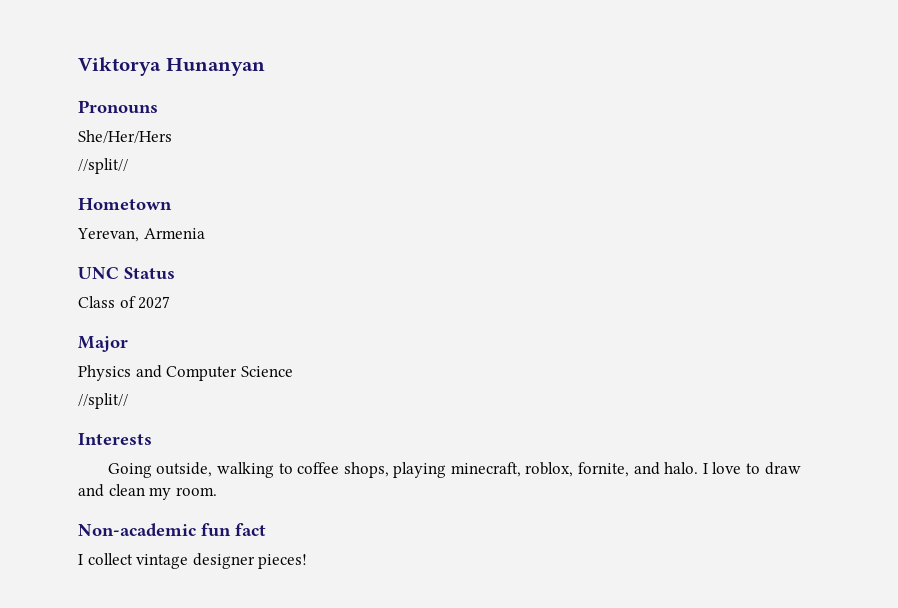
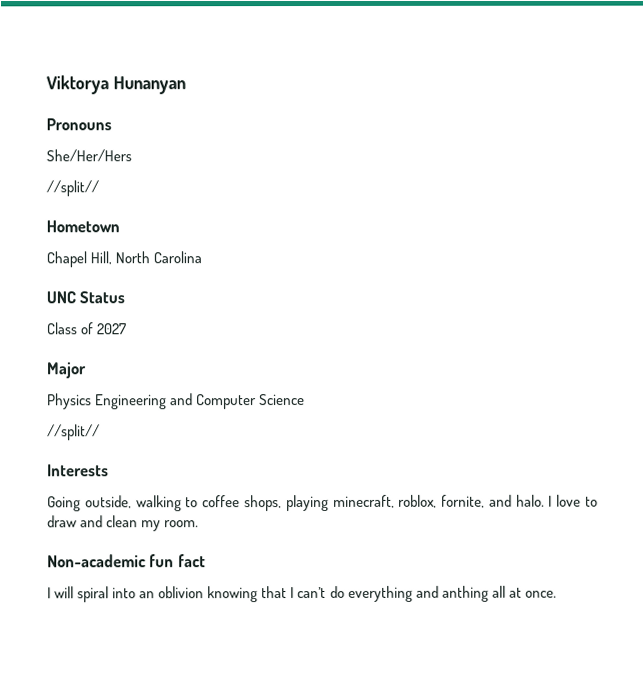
- Yerevan, Armenia
+ Chapel Hill, North Carolina
- Physics and Computer Science
+ Physics Engineering and Computer Science
- I collect vintage designer pieces!
+ I will spiral into an oblivion knowing that I can’t do everything and anthing all at once.

